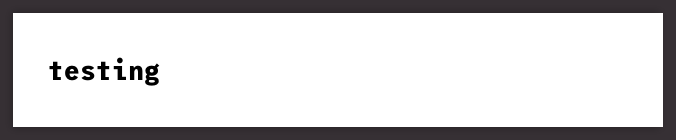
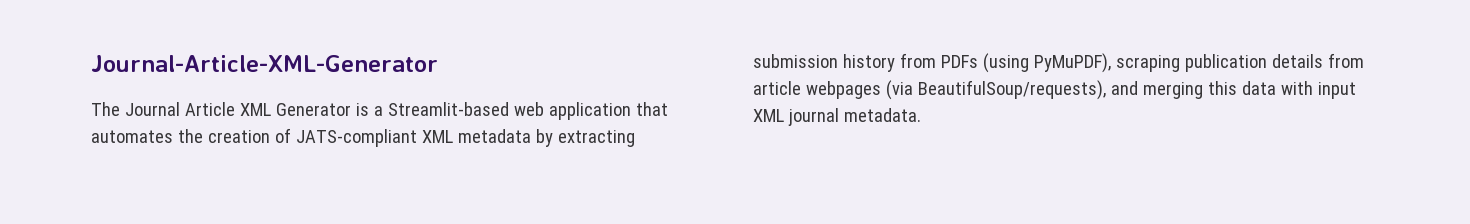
- testing
+ Journal-Article-XML-Generator
+ The Journal Article XML Generator is a Streamlit-based web application that automates the creation of JATS-compliant XML metadata by extracting submission history from PDFs (using PyMuPDF), scraping publication details from article webpages (via BeautifulSoup/requests), and merging this data with input XML journal metadata.

